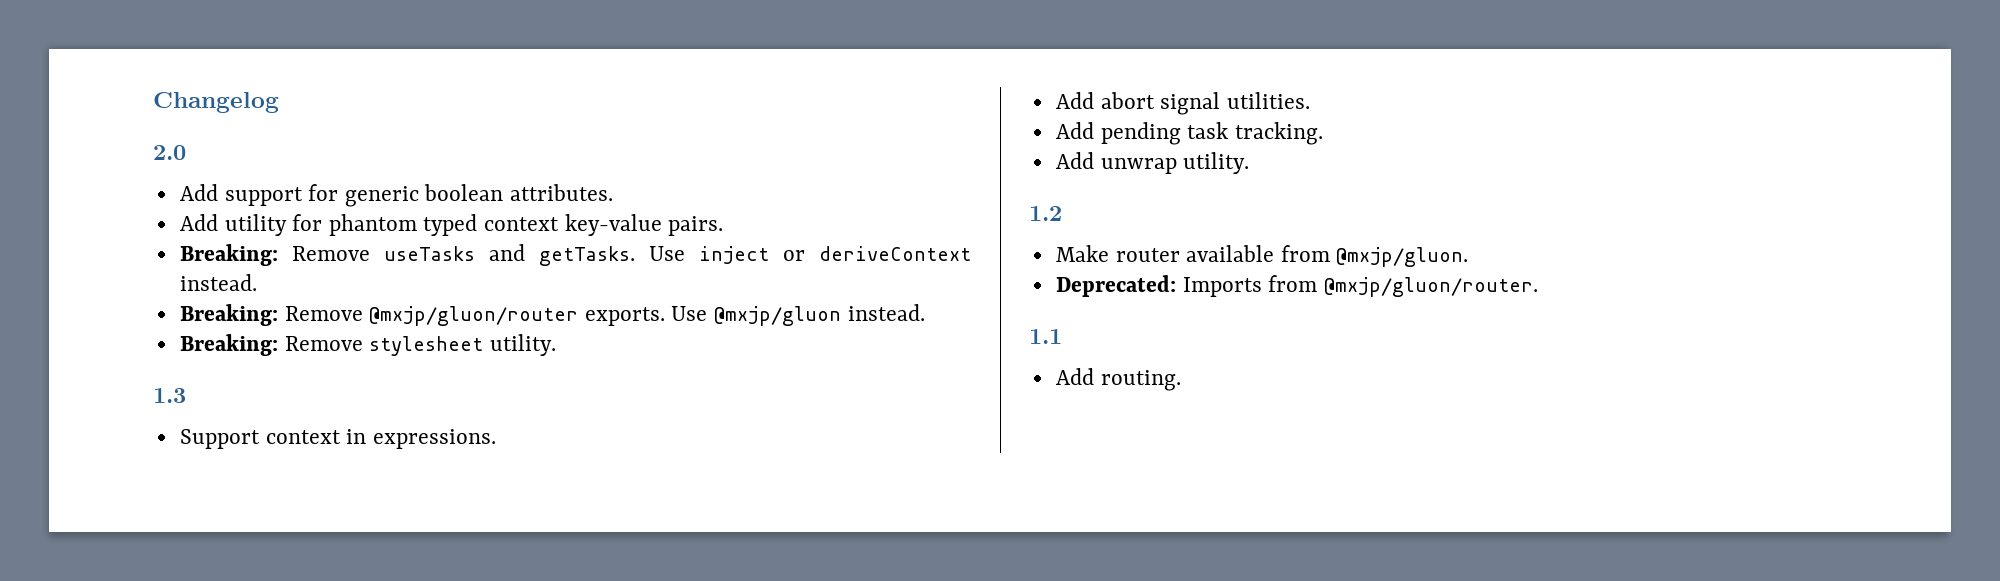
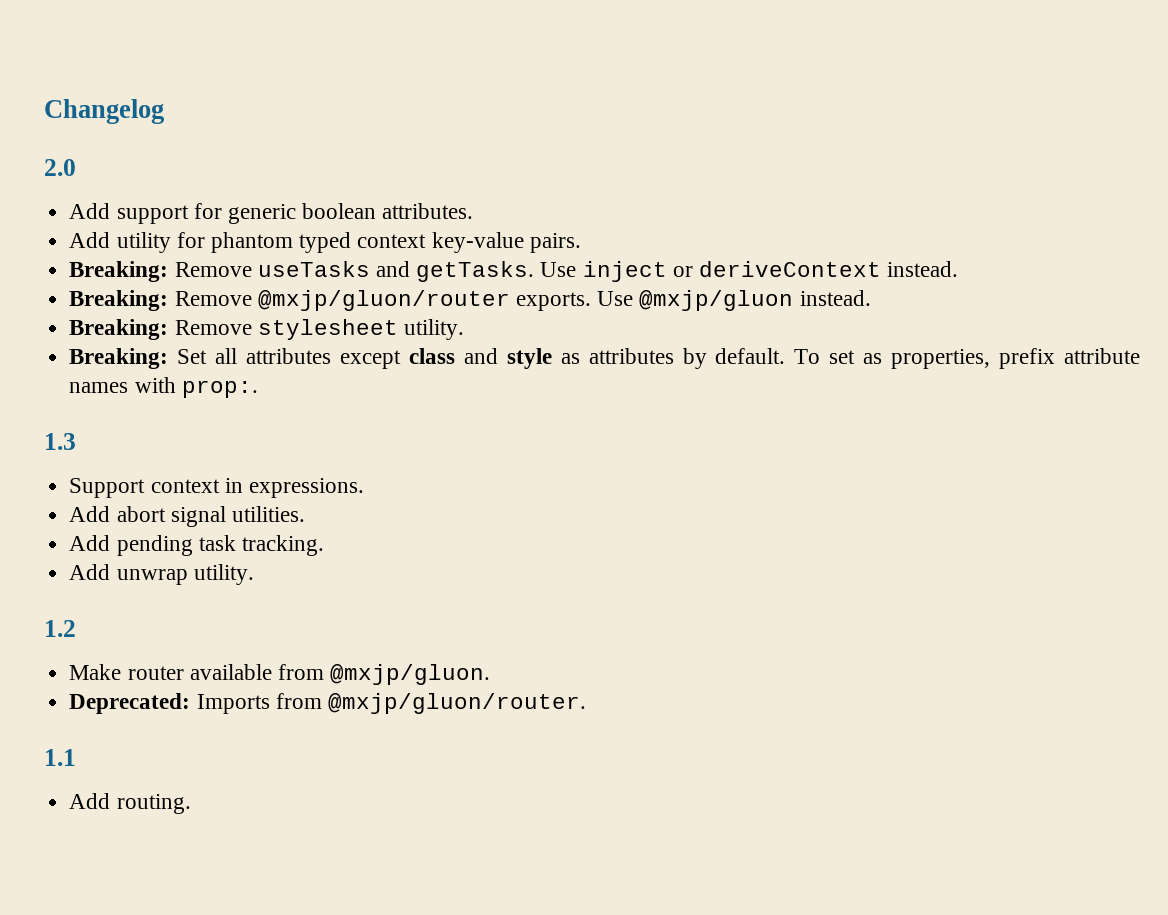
+ Breaking: Set all attributes except class and style as attributes by default. To set as properties, prefix attribute names with prop:.

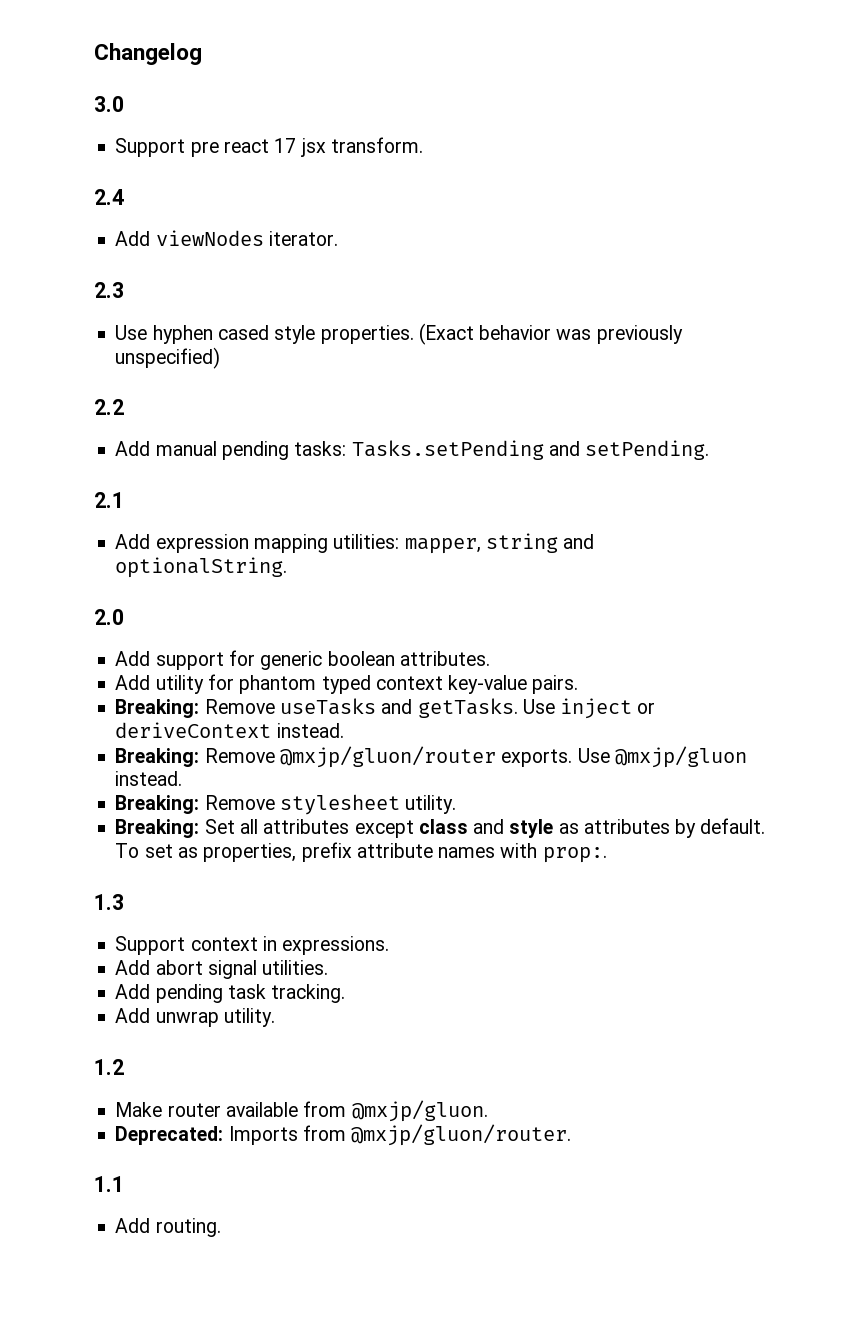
+ 3.0
+ Support pre react 17 jsx transform.
+ 2.4
+ Add viewNodes iterator.
+ 2.3
+ Use hyphen cased style properties. (Exact behavior was previously unspecified)
+ 2.2
+ Add manual pending tasks: Tasks.setPending and setPending.
+ 2.1
+ Add expression mapping utilities: mapper, string and optionalString.

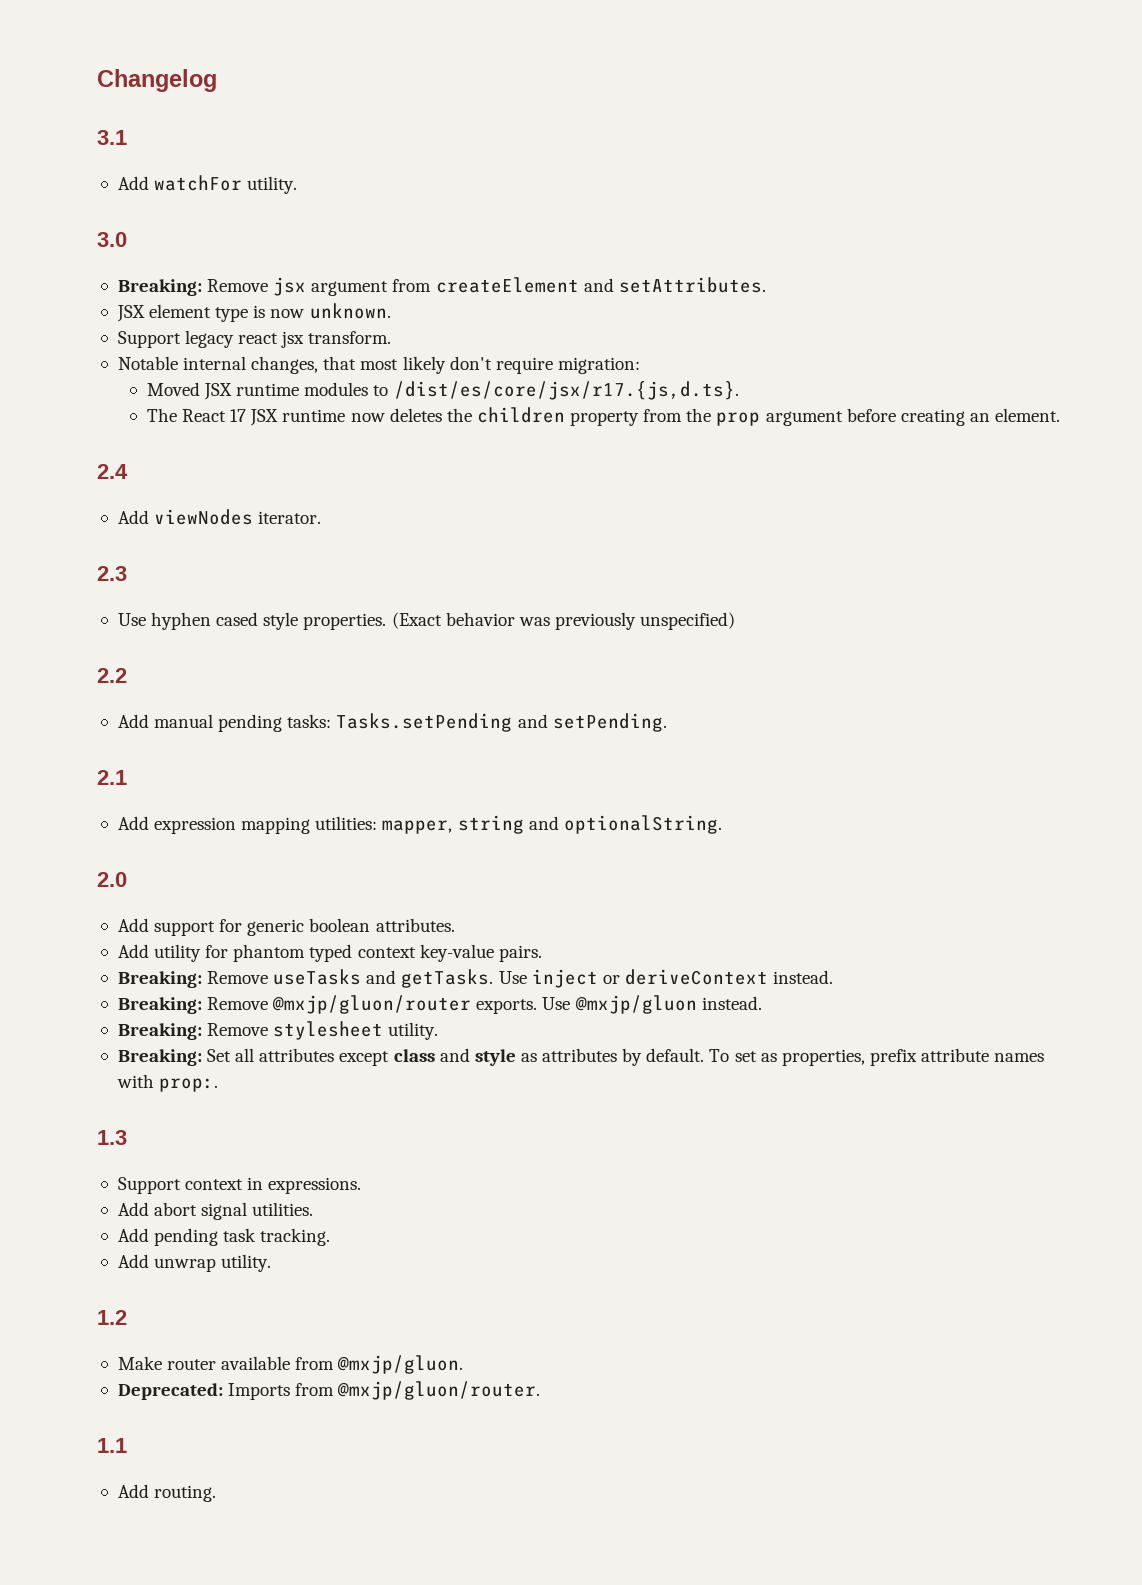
+ 3.1
+ Add watchFor utility.
  3.0
- Support pre react 17 jsx transform.
+ Breaking: Remove jsx argument from createElement and setAttributes.
+ JSX element type is now unknown.
+ Support legacy react jsx transform.
+ Notable internal changes, that most likely don't require migration:
+ Moved JSX runtime modules to /dist/es/core/jsx/r17.{js,d.ts}.
+ The React 17 JSX runtime now deletes the children property from the prop argument before creating an element.

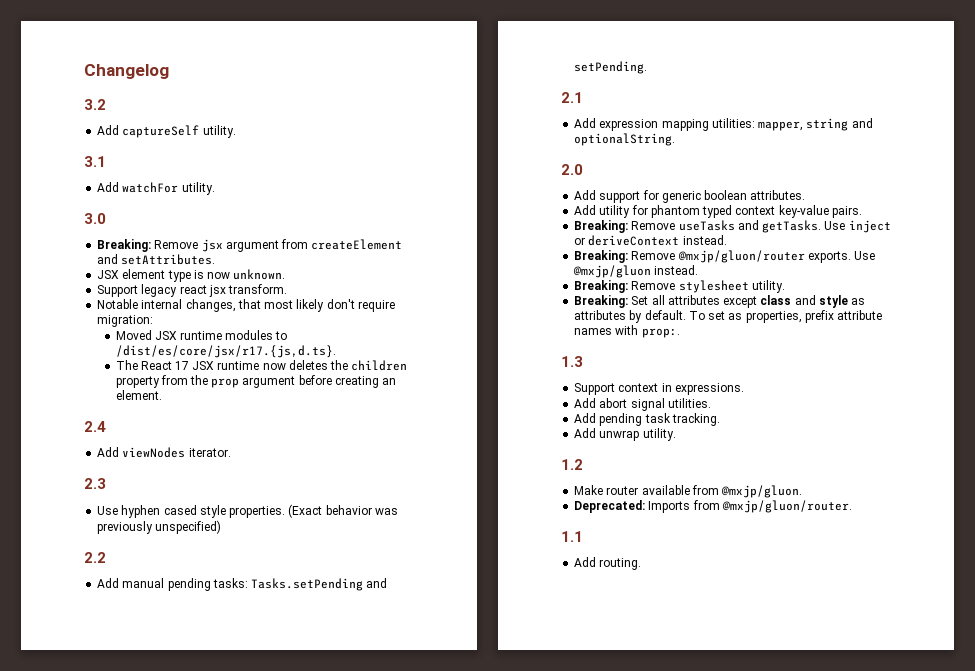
+ 3.2
+ Add captureSelf utility.

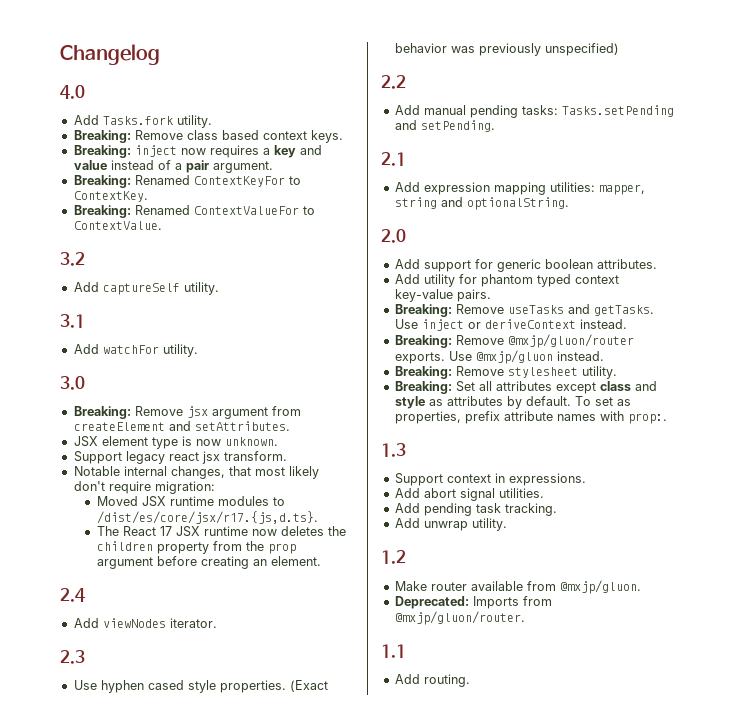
+ 4.0
+ Add Tasks.fork utility.
+ Breaking: Remove class based context keys.
+ Breaking: inject now requires a key and value instead of a pair argument.
+ Breaking: Renamed ContextKeyFor to ContextKey.
+ Breaking: Renamed ContextValueFor to ContextValue.

